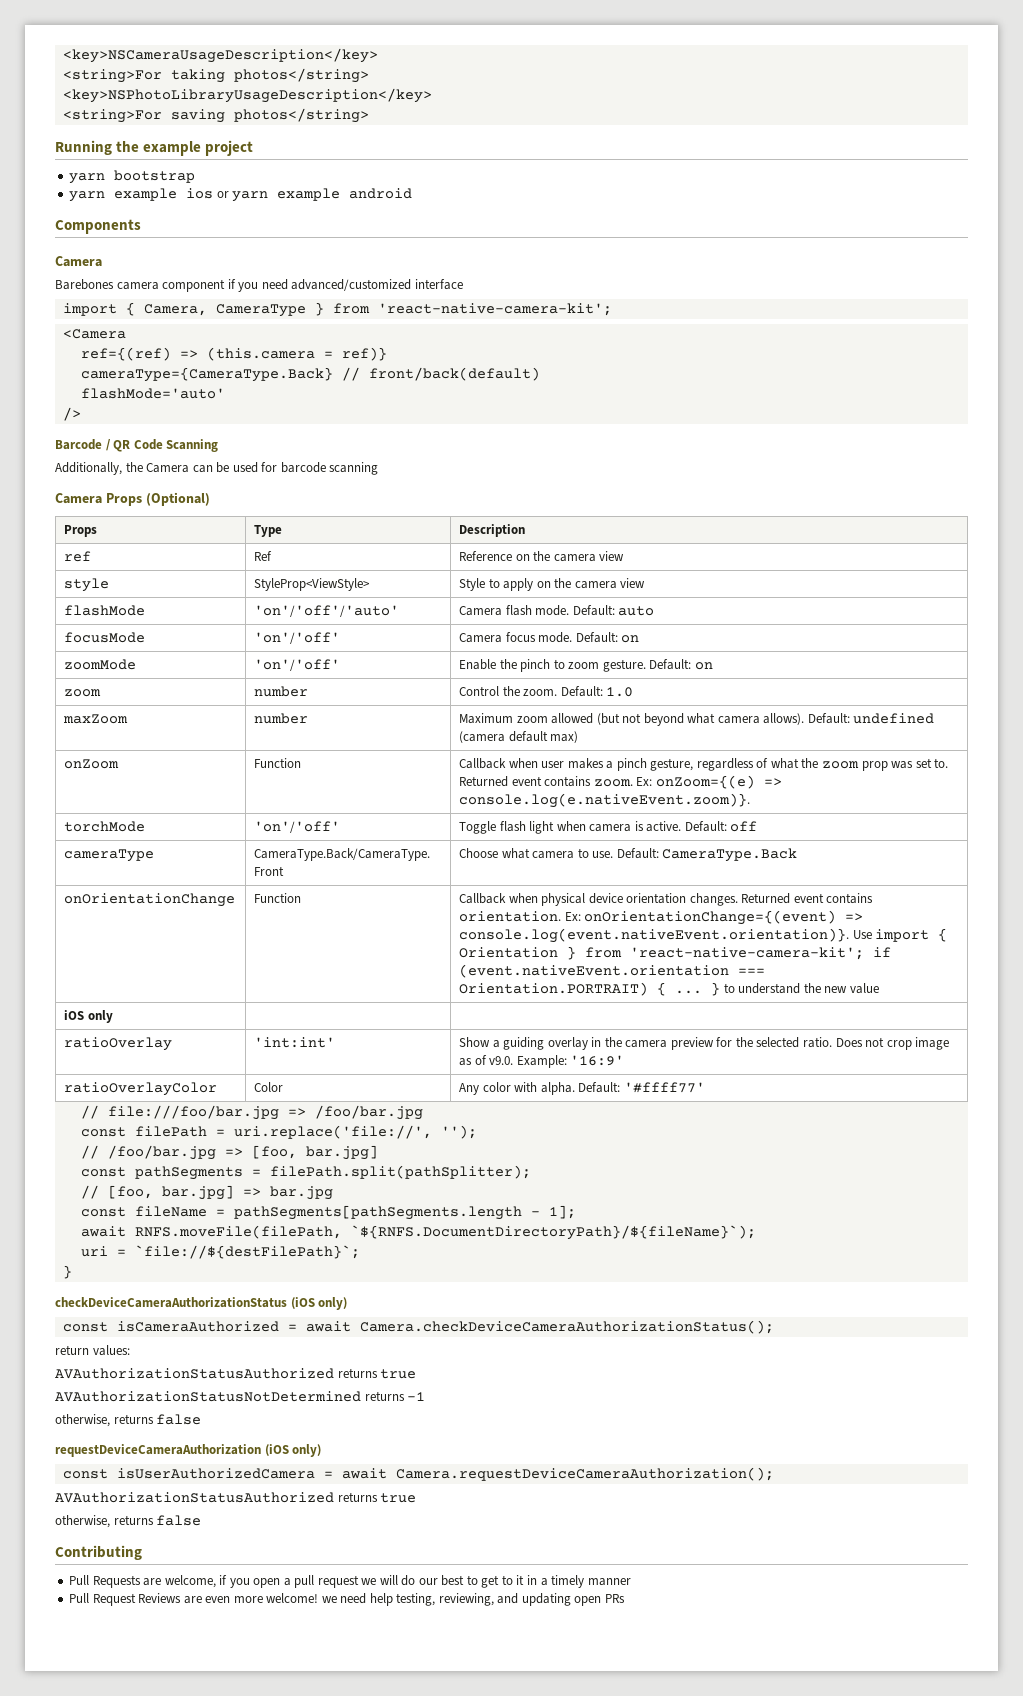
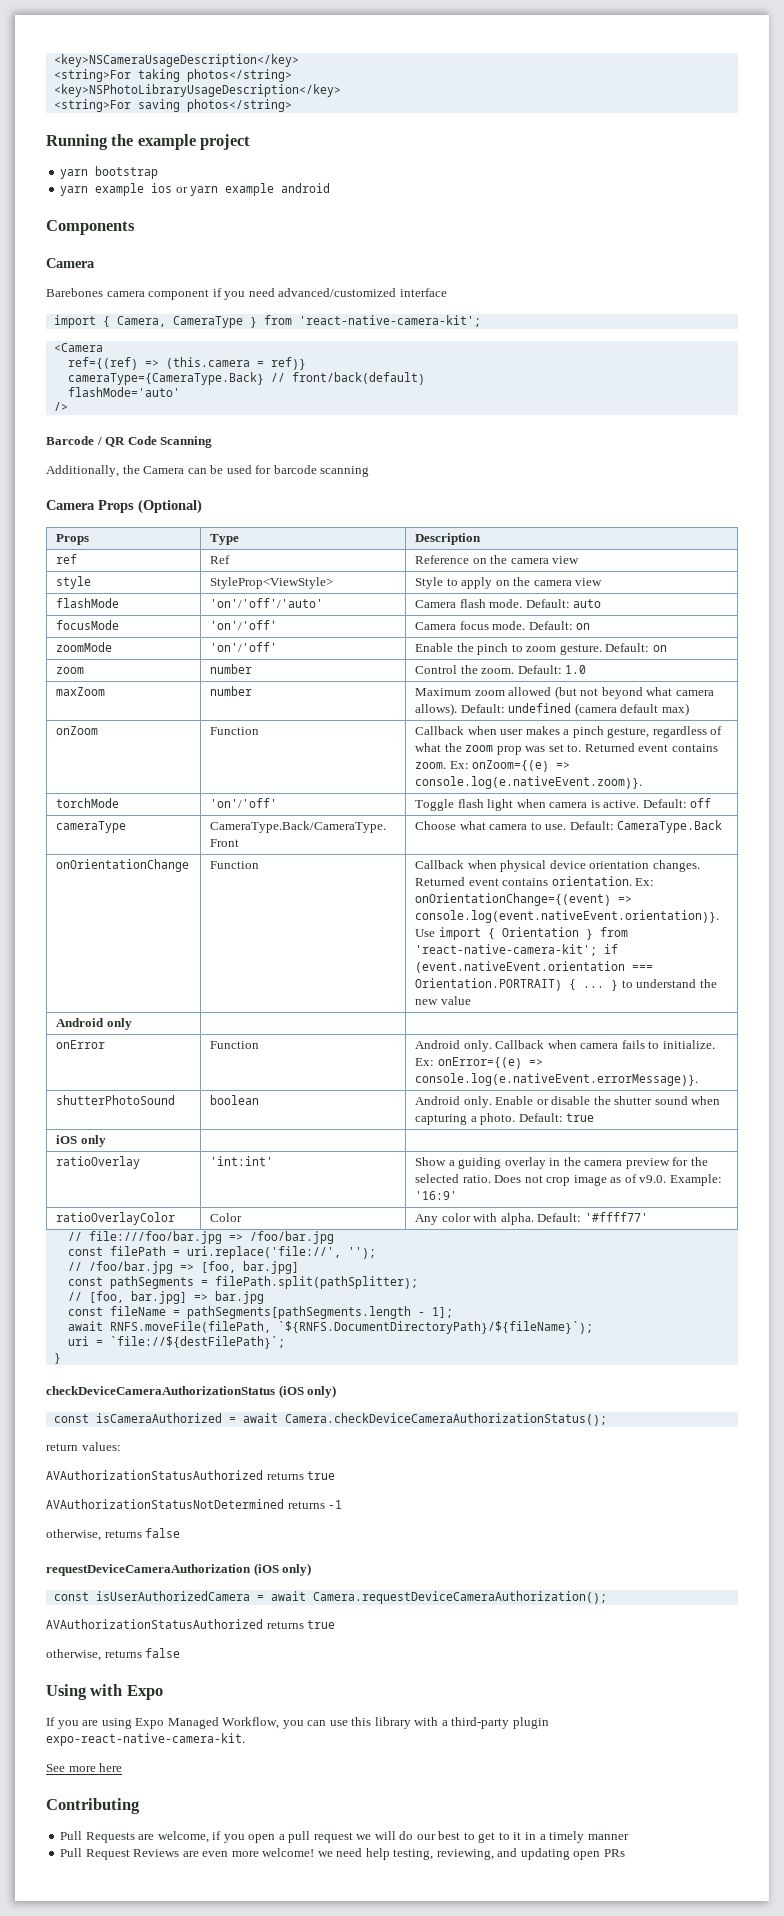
+ Android only | |
+ onError | Function | Android only. Callback when camera fails to initialize. Ex: onError={(e) => console.log(e.nativeEvent.errorMessage)}.
+ shutterPhotoSound | boolean | Android only. Enable or disable the shutter sound when capturing a photo. Default: true
+ Using with Expo
+ If you are using Expo Managed Workflow, you can use this library with a third-party plugin expo-react-native-camera-kit.
+ See more here

